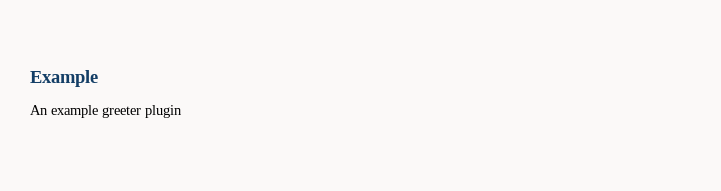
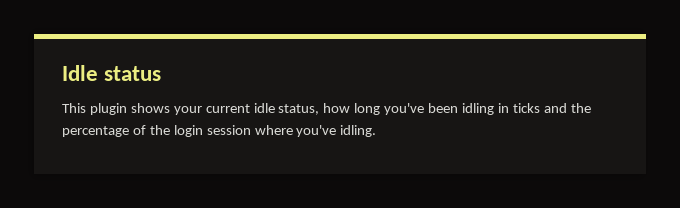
- Example
- An example greeter plugin
+ Idle status
+ This plugin shows your current idle status, how long you've been idling in ticks and the percentage of the login session where you've idling.

